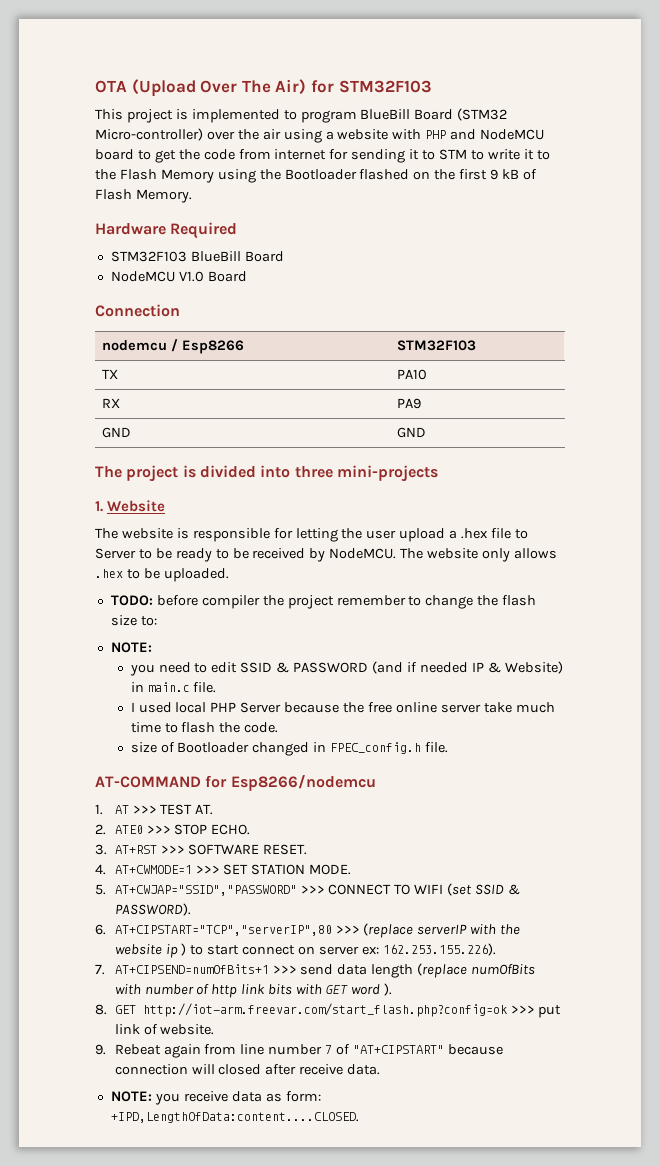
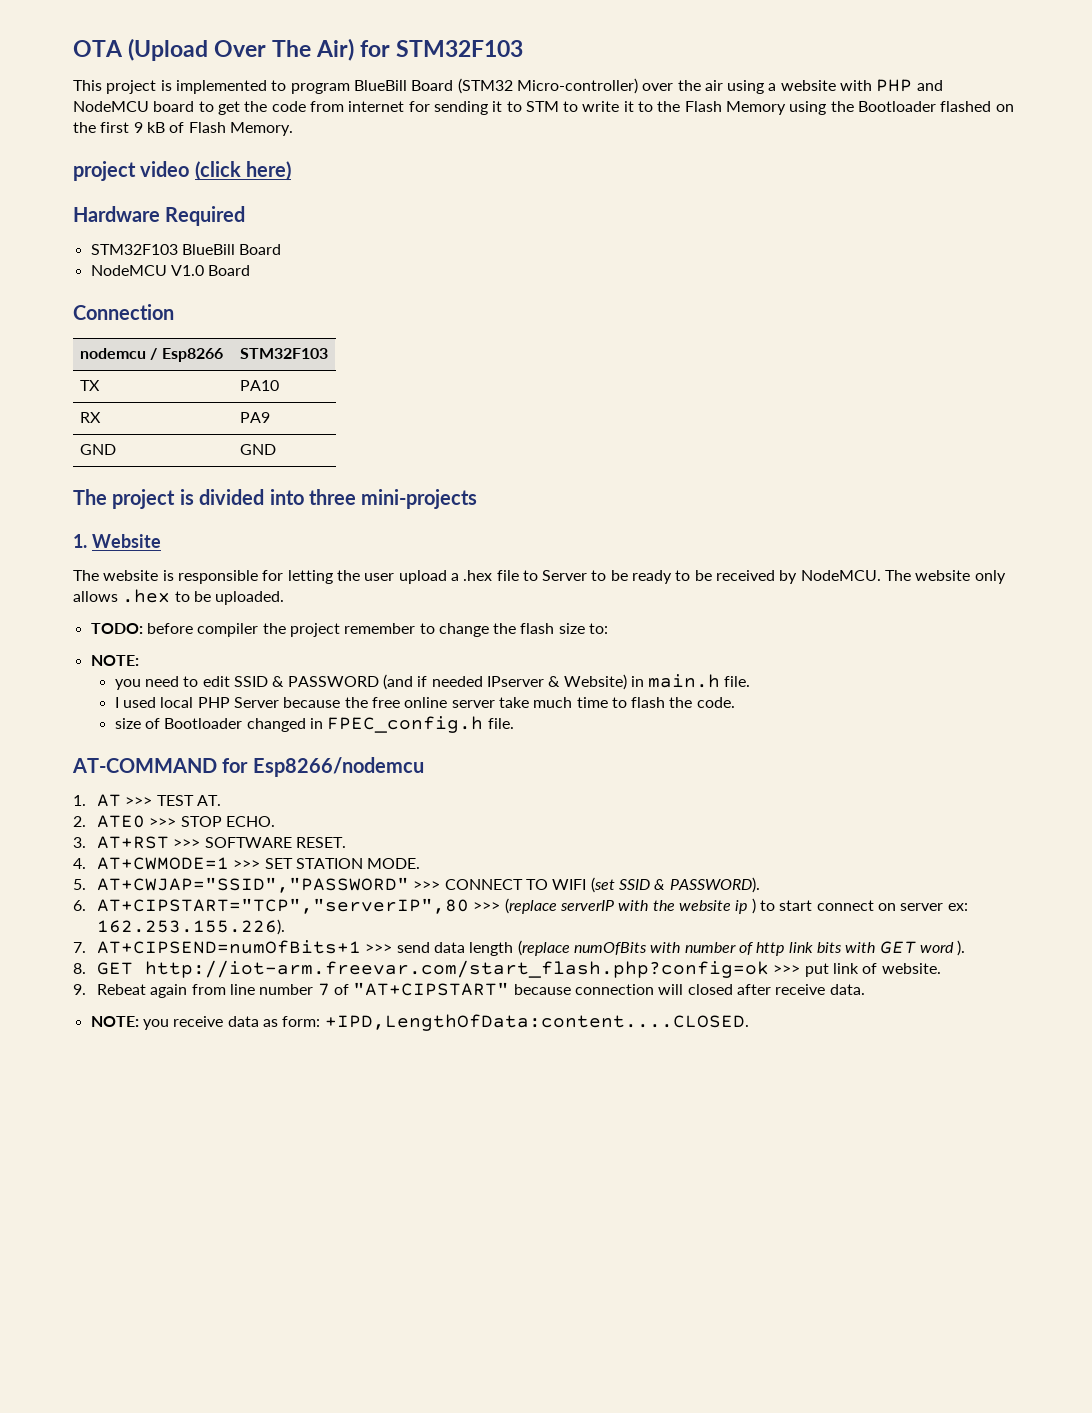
+ project video (click here)
- you need to edit SSID & PASSWORD (and if needed IP & Website) in main.c file.
+ you need to edit SSID & PASSWORD (and if needed IPserver & Website) in main.h file.

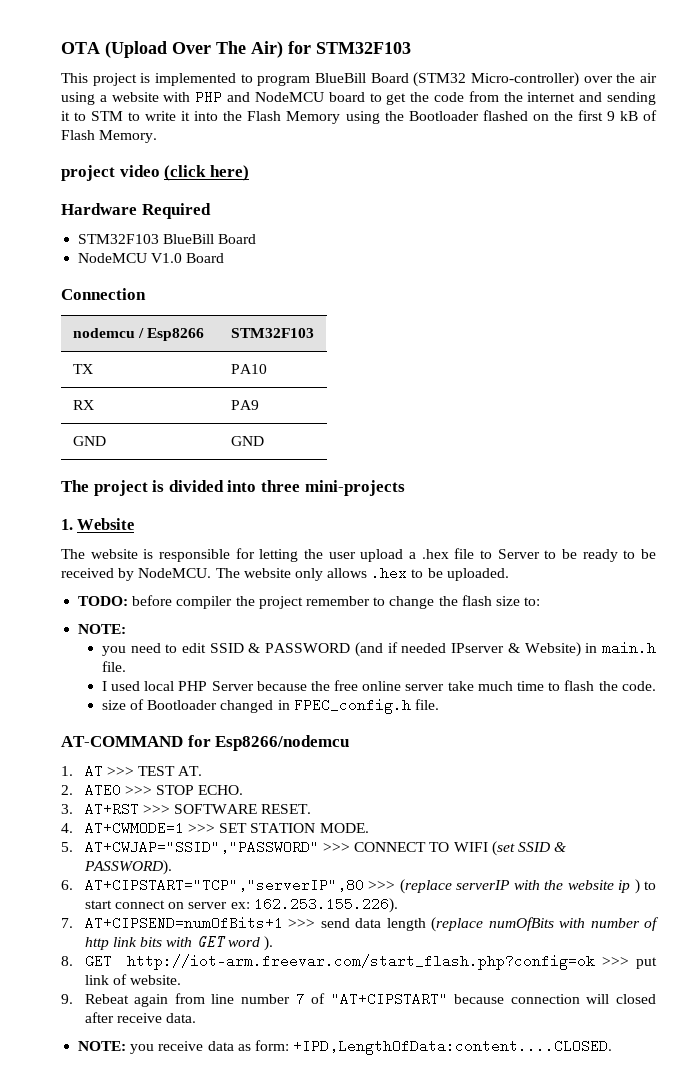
- This project is implemented to program BlueBill Board (STM32 Micro-controller) over the air using a website with PHP and NodeMCU board to get the code from internet for sending it to STM to write it to the Flash Memory using the Bootloader flashed on the first 9 kB of Flash Memory.
+ This project is implemented to program BlueBill Board (STM32 Micro-controller) over the air using a website with PHP and NodeMCU board to get the code from the internet and sending it to STM to write it into the Flash Memory using the Bootloader flashed on the first 9 kB of Flash Memory.

